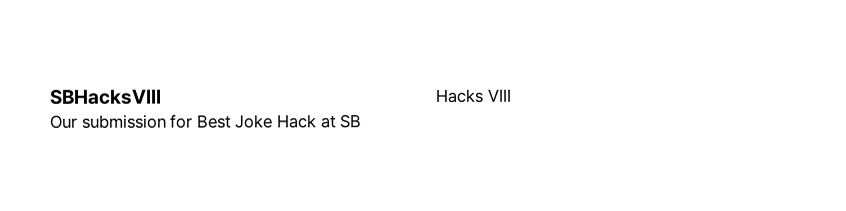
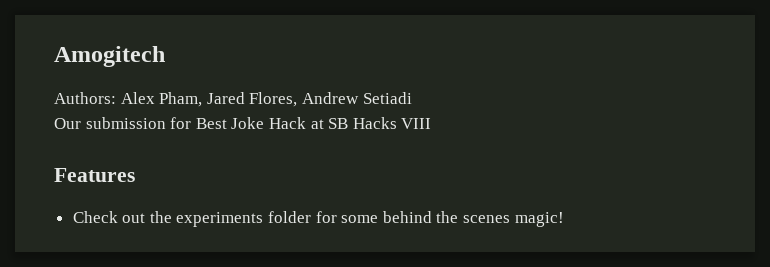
- SBHacksVIII
+ Amogitech
+ Authors: Alex Pham, Jared Flores, Andrew Setiadi
+ Features
+ Check out the experiments folder for some behind the scenes magic!

